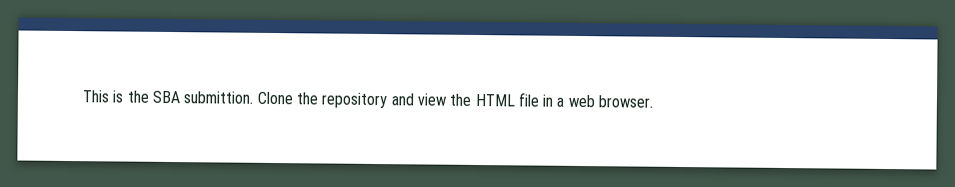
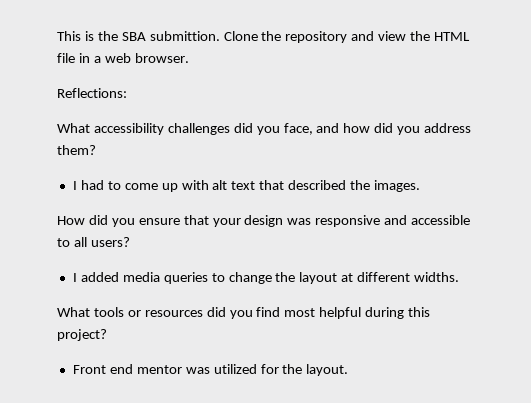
+ Reflections:
+ What accessibility challenges did you face, and how did you address them?
+ I had to come up with alt text that described the images.
+ How did you ensure that your design was responsive and accessible to all users?
+ I added media queries to change the layout at different widths.
+ What tools or resources did you find most helpful during this project?
+ Front end mentor was utilized for the layout.

